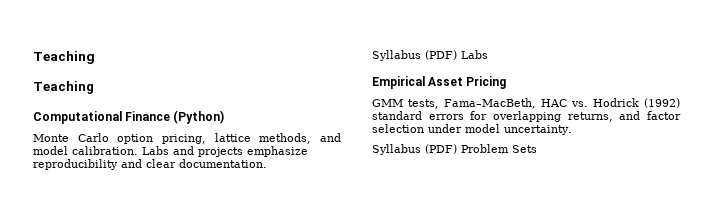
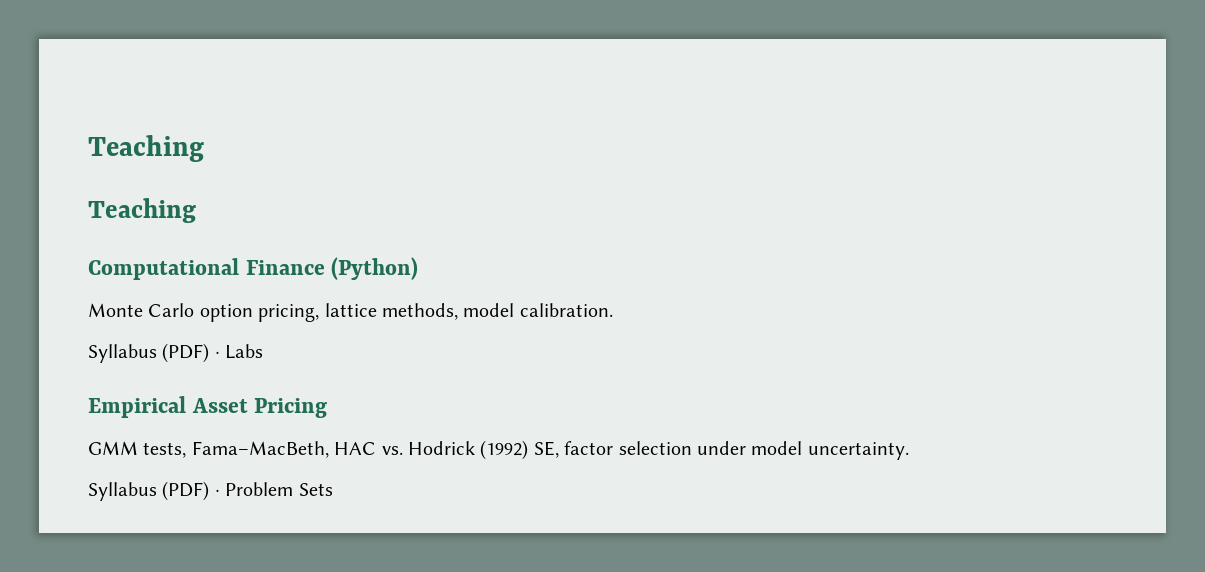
- Monte Carlo option pricing, lattice methods, and model calibration. Labs and projects emphasize reproducibility and clear documentation.
- Syllabus (PDF) Labs
+ Monte Carlo option pricing, lattice methods, model calibration.
+ Syllabus (PDF) · Labs
- GMM tests, Fama–MacBeth, HAC vs. Hodrick (1992) standard errors for overlapping returns, and factor selection under model uncertainty.
+ GMM tests, Fama–MacBeth, HAC vs. Hodrick (1992) SE, factor selection under model uncertainty.
- Syllabus (PDF) Problem Sets
+ Syllabus (PDF) · Problem Sets

